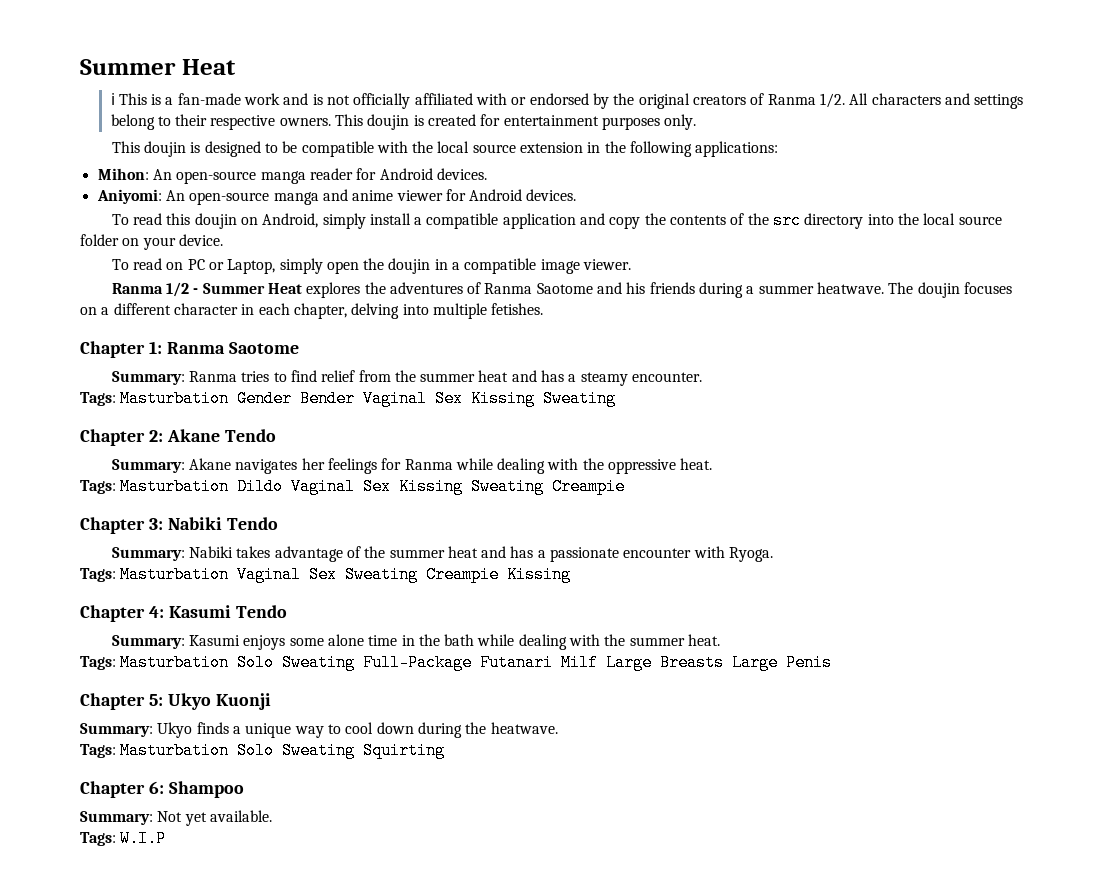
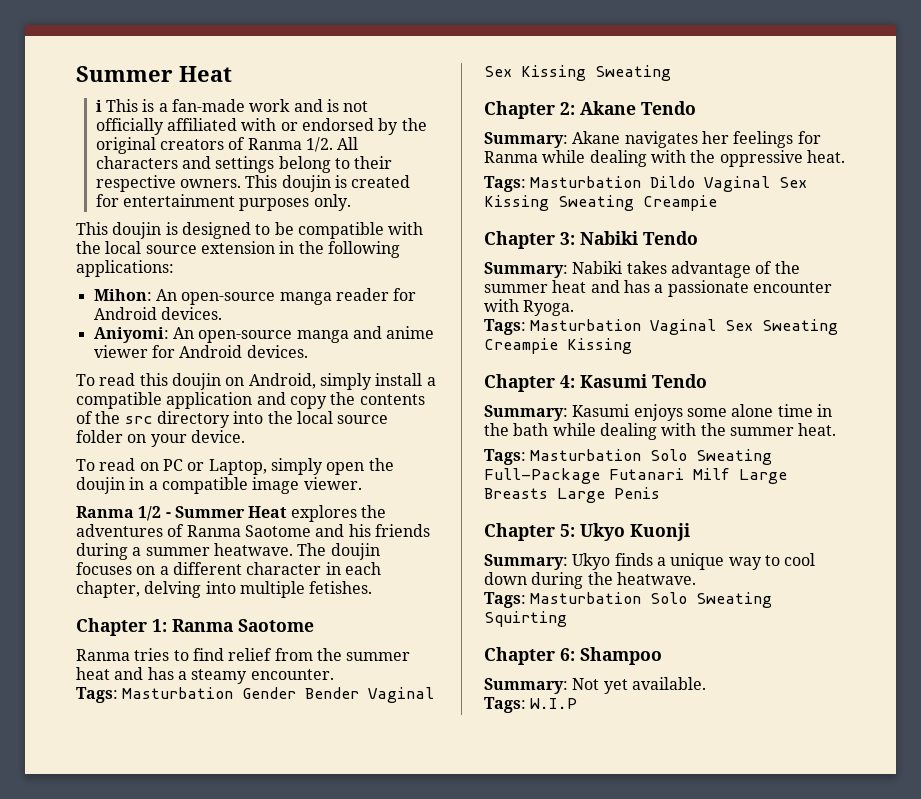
- Summary: Ranma tries to find relief from the summer heat and has a steamy encounter.
+ Ranma tries to find relief from the summer heat and has a steamy encounter.

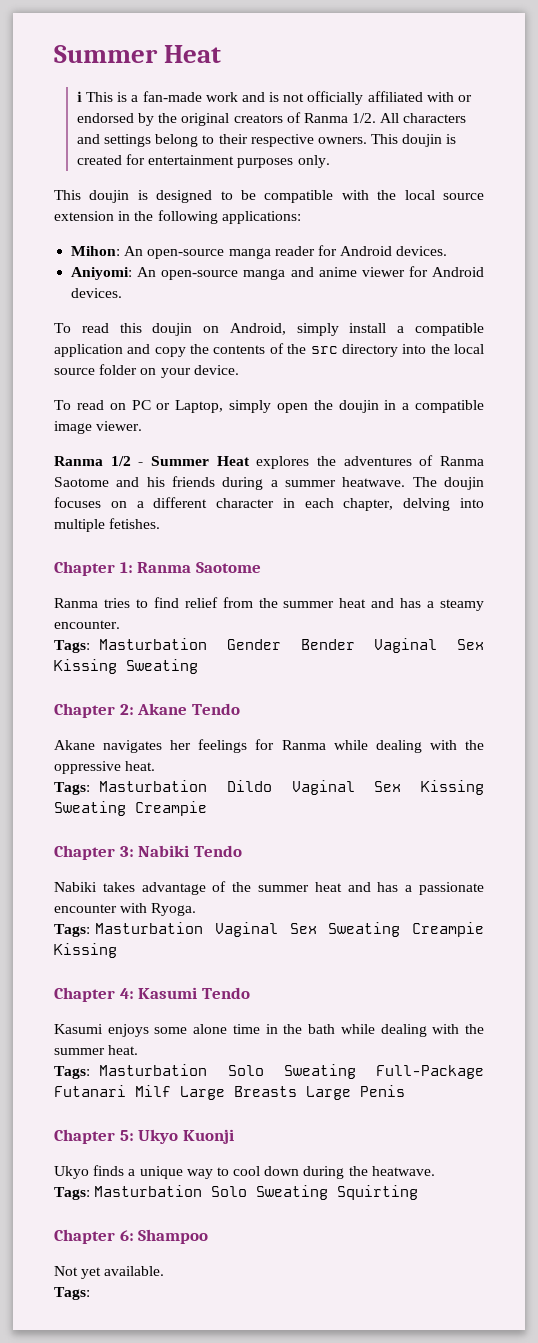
- Summary: Akane navigates her feelings for Ranma while dealing with the oppressive heat.
+ Akane navigates her feelings for Ranma while dealing with the oppressive heat.
- Summary: Nabiki takes advantage of the summer heat and has a passionate encounter with Ryoga.
+ Nabiki takes advantage of the summer heat and has a passionate encounter with Ryoga.
- Summary: Kasumi enjoys some alone time in the bath while dealing with the summer heat.
+ Kasumi enjoys some alone time in the bath while dealing with the summer heat.
- Summary: Ukyo finds a unique way to cool down during the heatwave.
+ Ukyo finds a unique way to cool down during the heatwave.
- Summary: Not yet available.
- Tags: W.I.P
+ Not yet available.
+ Tags:

